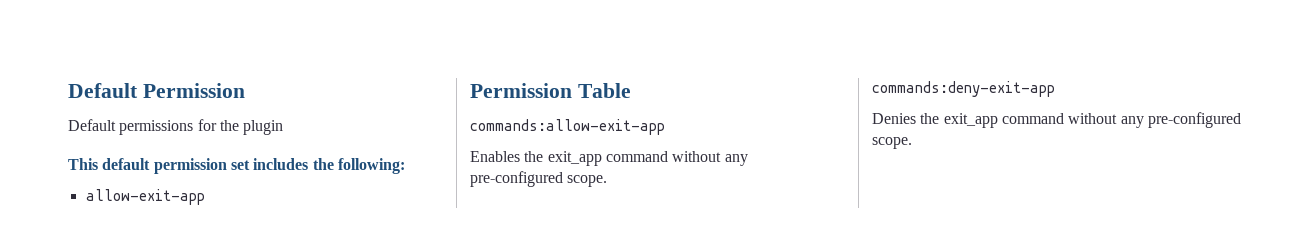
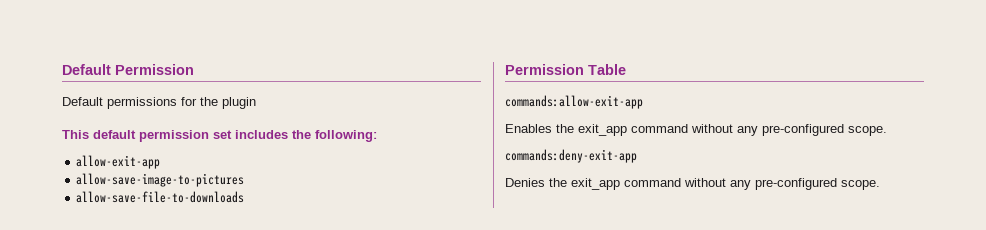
+ allow-save-image-to-pictures
+ allow-save-file-to-downloads

